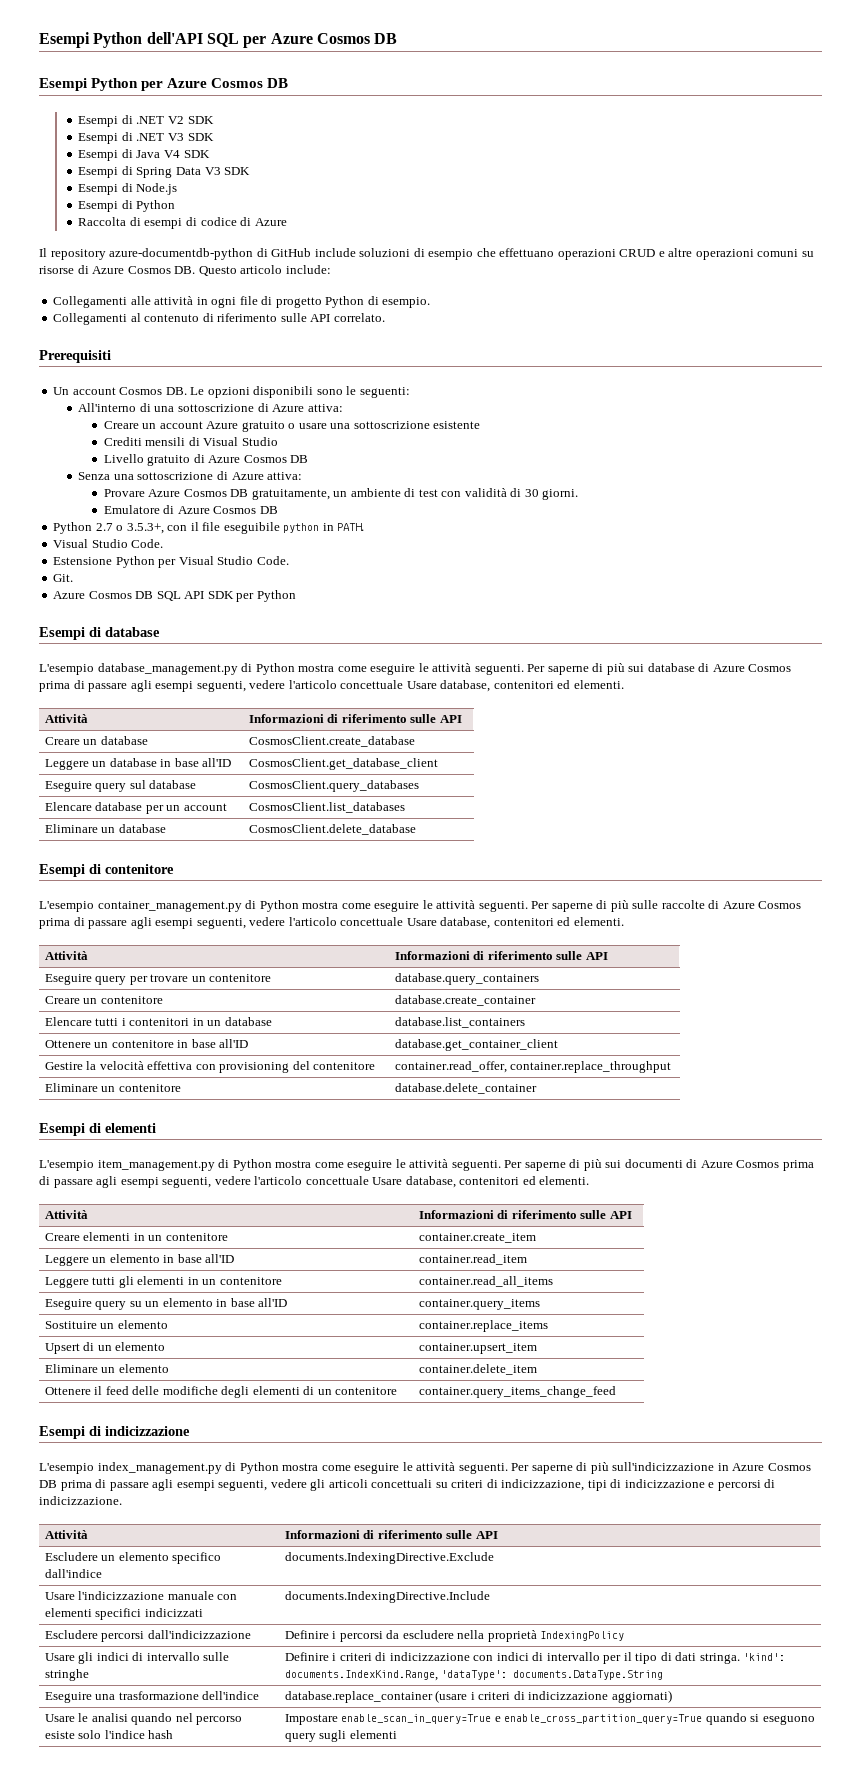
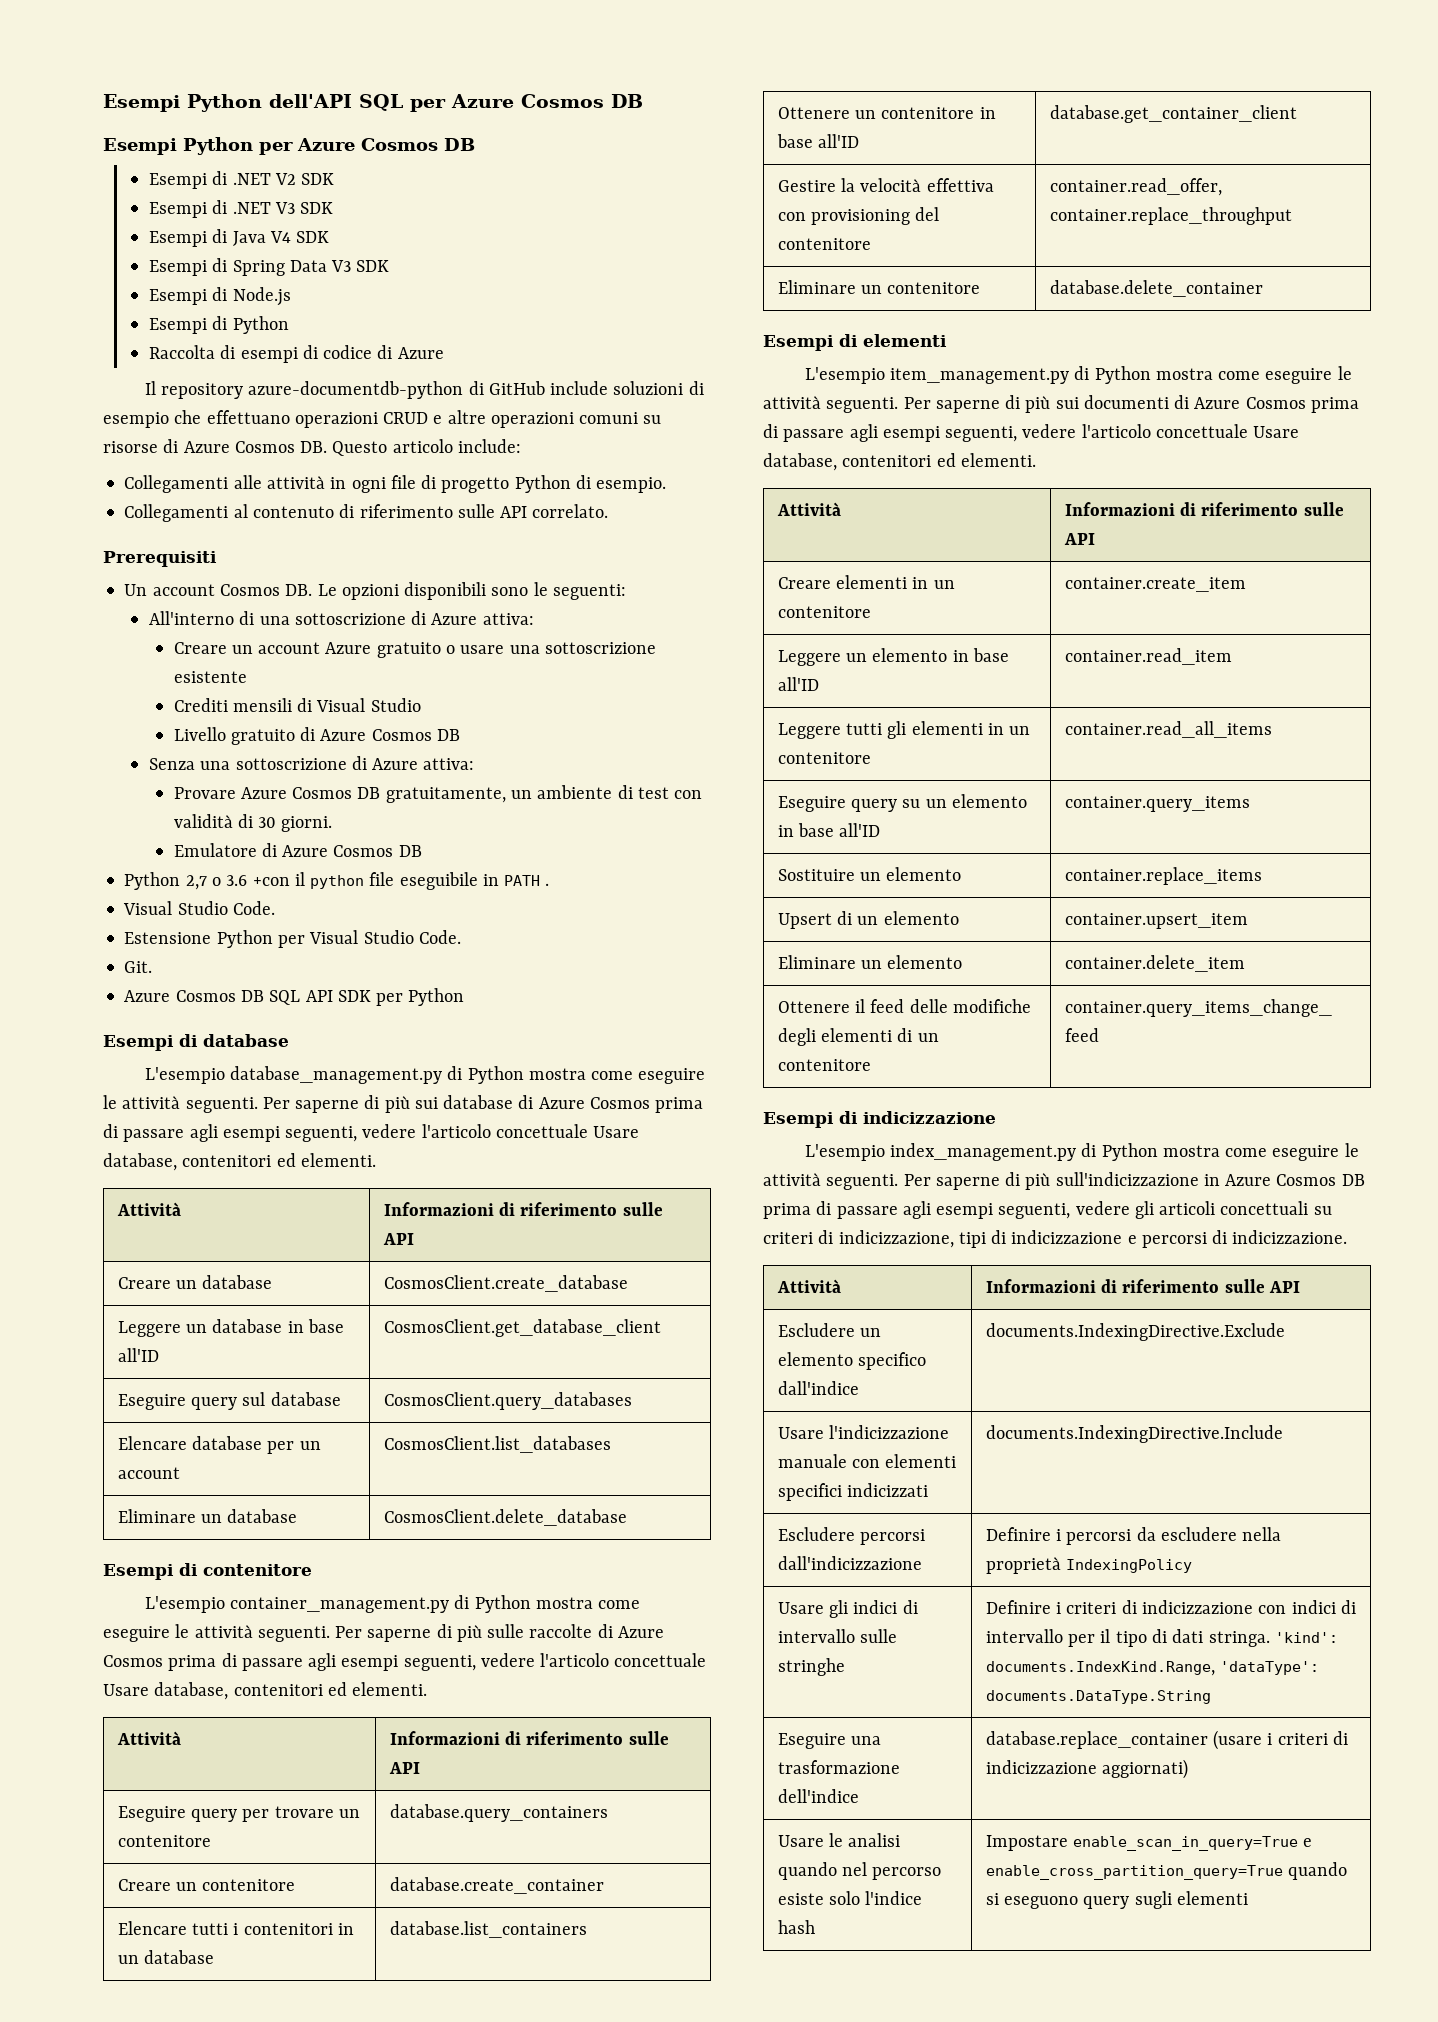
- Python 2.7 o 3.5.3+, con il file eseguibile python in PATH.
+ Python 2,7 o 3.6 +con il python file eseguibile in PATH .

